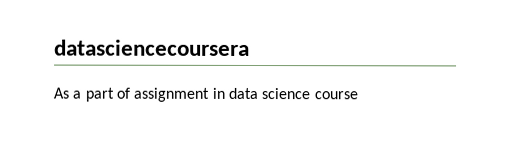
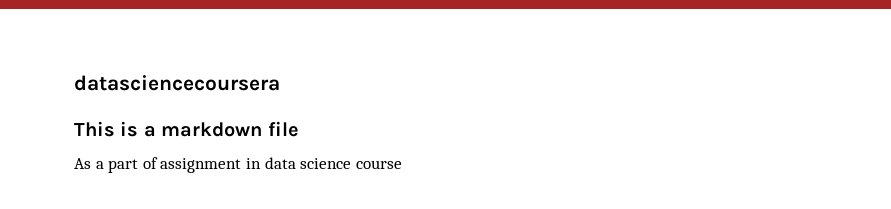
+ This is a markdown file

